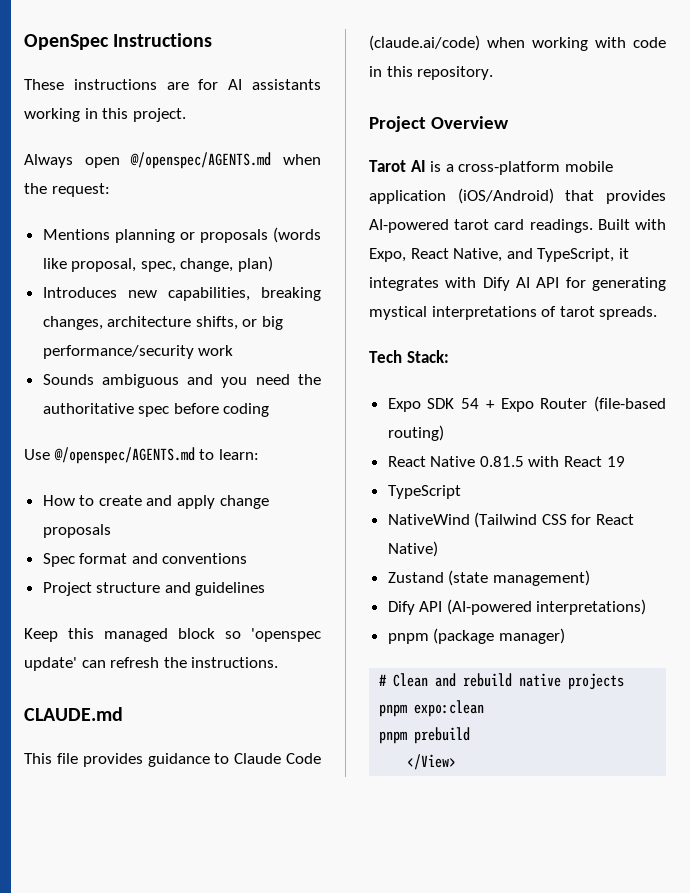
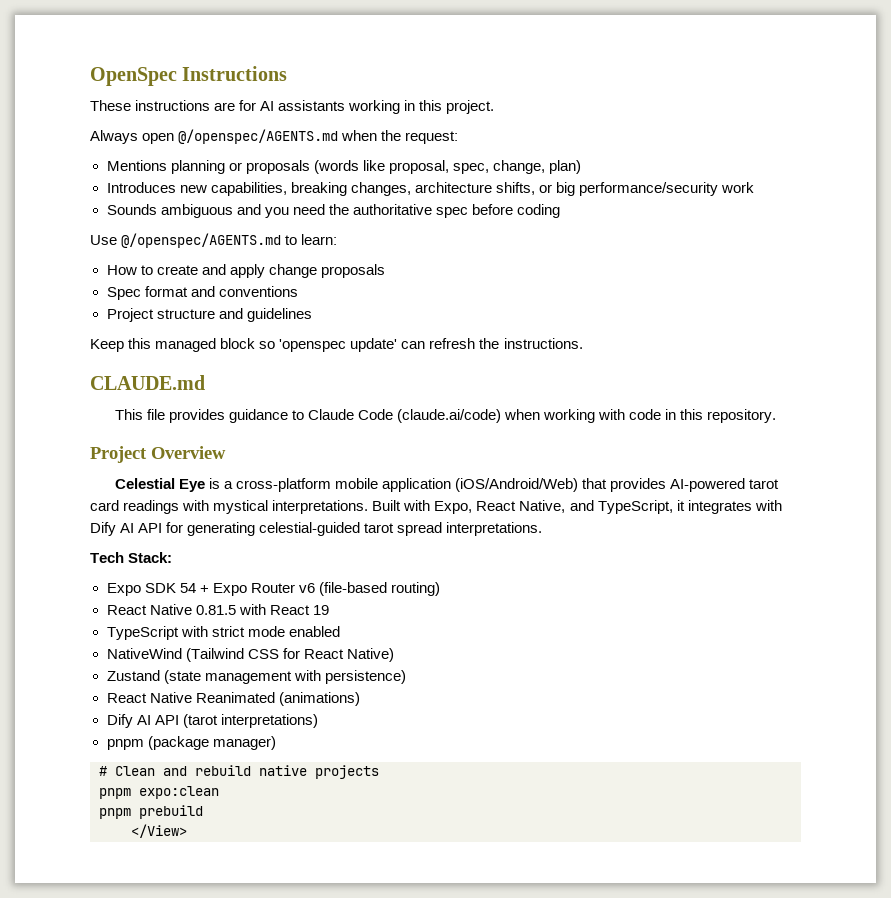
- Tarot AI is a cross-platform mobile application (iOS/Android) that provides AI-powered tarot card readings.
+ Celestial Eye is a cross-platform mobile application (iOS/Android/Web) that provides AI-powered tarot card readings with mystical interpretations.
- Built with Expo, React Native, and TypeScript, it integrates with Dify AI API for generating mystical interpretations of tarot spreads.
+ Built with Expo, React Native, and TypeScript, it integrates with Dify AI API for generating celestial-guided tarot spread interpretations.
- Expo SDK 54 + Expo Router (file-based routing)
+ Expo SDK 54 + Expo Router v6 (file-based routing)
- TypeScript
+ TypeScript with strict mode enabled
- Zustand (state management)
- Dify API (AI-powered interpretations)
+ Zustand (state management with persistence)
+ React Native Reanimated (animations)
+ Dify AI API (tarot interpretations)

